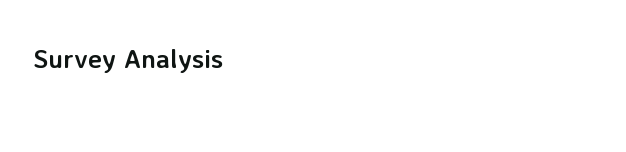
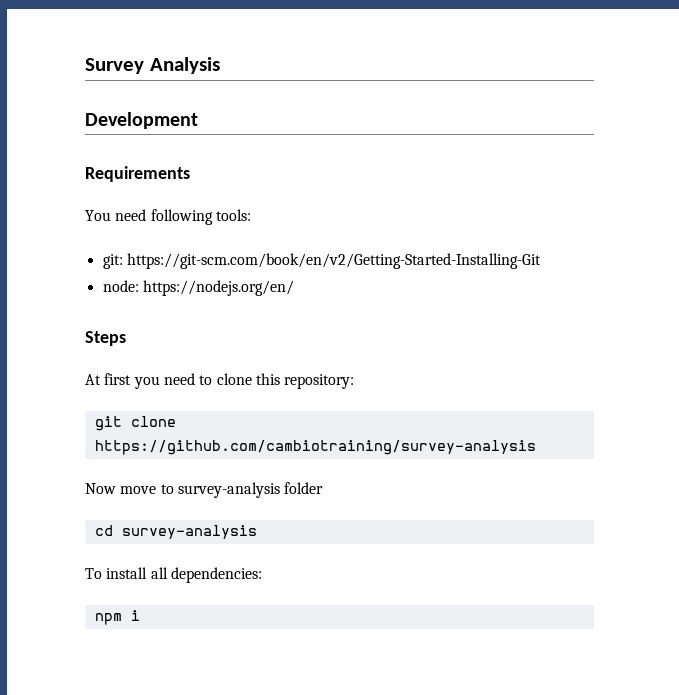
+ Development
+ Requirements
+ You need following tools:
+ git: https://git-scm.com/book/en/v2/Getting-Started-Installing-Git
+ node: https://nodejs.org/en/
+ Steps
+ At first you need to clone this repository:
+ git clone https://github.com/cambiotraining/survey-analysis
+ Now move to survey-analysis folder
+ cd survey-analysis
+ To install all dependencies:
+ npm i

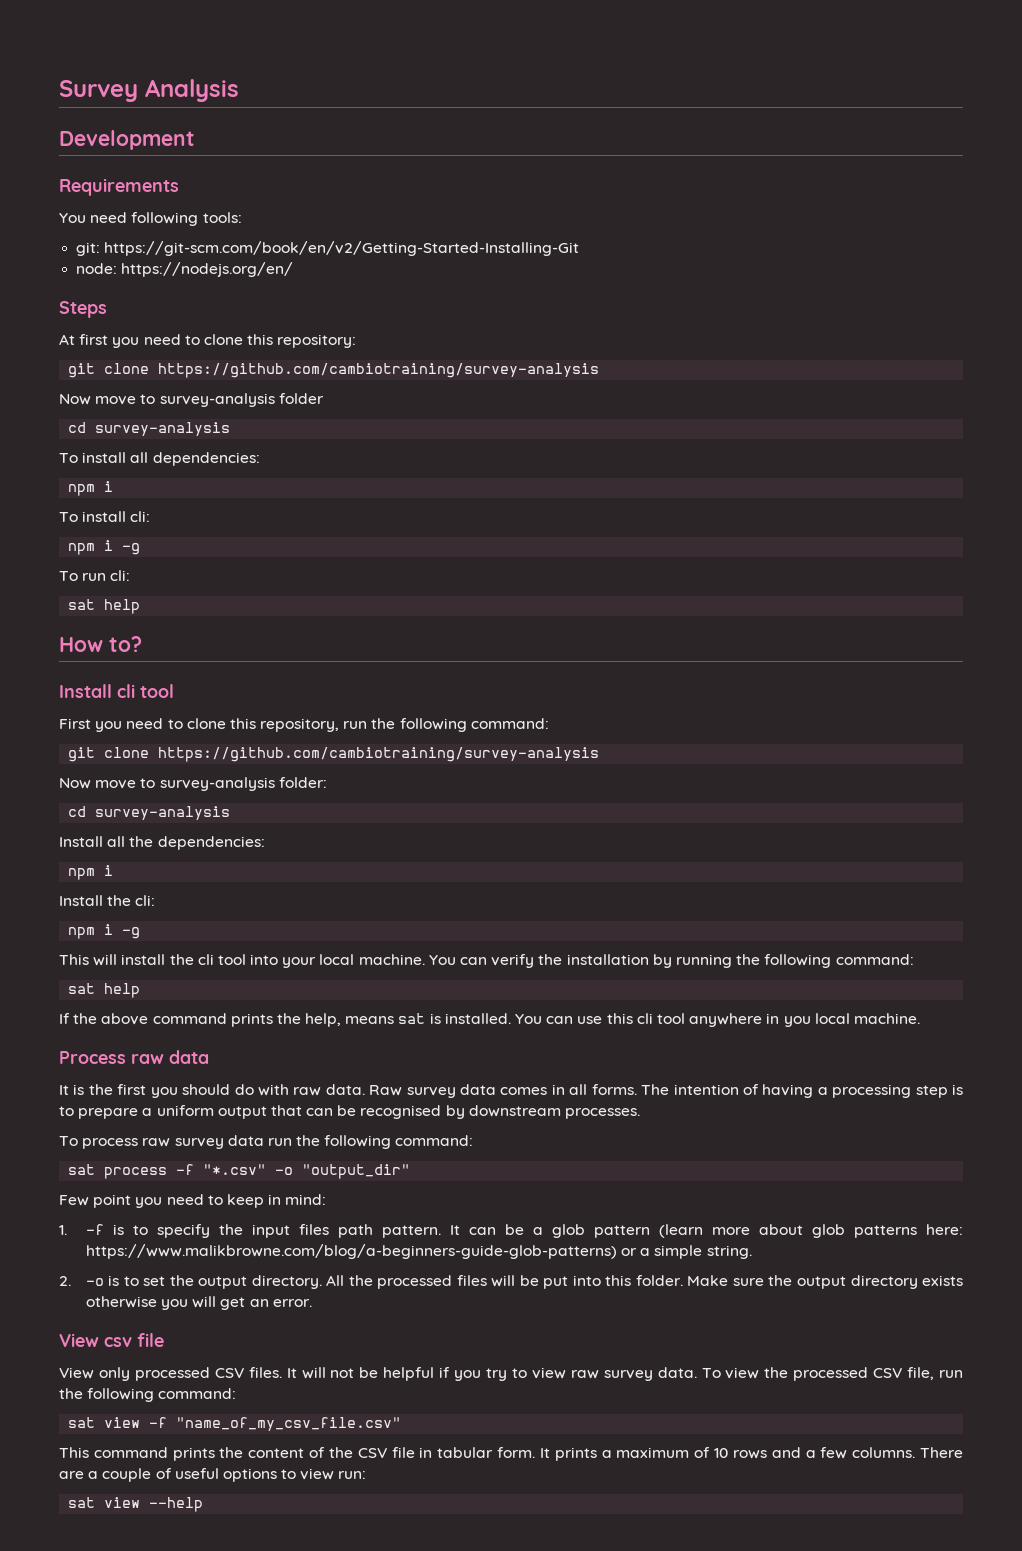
+ To install cli:
+ npm i -g
+ To run cli:
+ sat help
+ How to?
+ Install cli tool
+ First you need to clone this repository, run the following command:
+ git clone https://github.com/cambiotraining/survey-analysis
+ Now move to survey-analysis folder:
+ cd survey-analysis
+ Install all the dependencies:
+ npm i
+ Install the cli:
+ npm i -g
+ This will install the cli tool into your local machine. You can verify the installation by running the following command:
+ sat help
+ If the above command prints the help, means sat is installed. You can use this cli tool anywhere in you local machine.
+ Process raw data
+ It is the first you should do with raw data. Raw survey data comes in all forms. The intention of having a processing step is to prepare a uniform output that can be recognised by downstream processes.
+ To process raw survey data run the following command:
+ sat process -f "*.csv" -o "output_dir"
+ Few point you need to keep in mind:
+ 1. -f is to specify the input files path pattern. It can be a glob pattern (learn more about glob patterns here: https://www.malikbrowne.com/blog/a-beginners-guide-glob-patterns) or a simple string.
+ 2. -o is to set the output directory. All the processed files will be put into this folder. Make sure the output directory exists otherwise you will get an error.
+ View csv file
+ View only processed CSV files. It will not be helpful if you try to view raw survey data. To view the processed CSV file, run the following command:
+ sat view -f "name_of_my_csv_file.csv"
+ This command prints the content of the CSV file in tabular form. It prints a maximum of 10 rows and a few columns. There are a couple of useful options to view run:
+ sat view --help

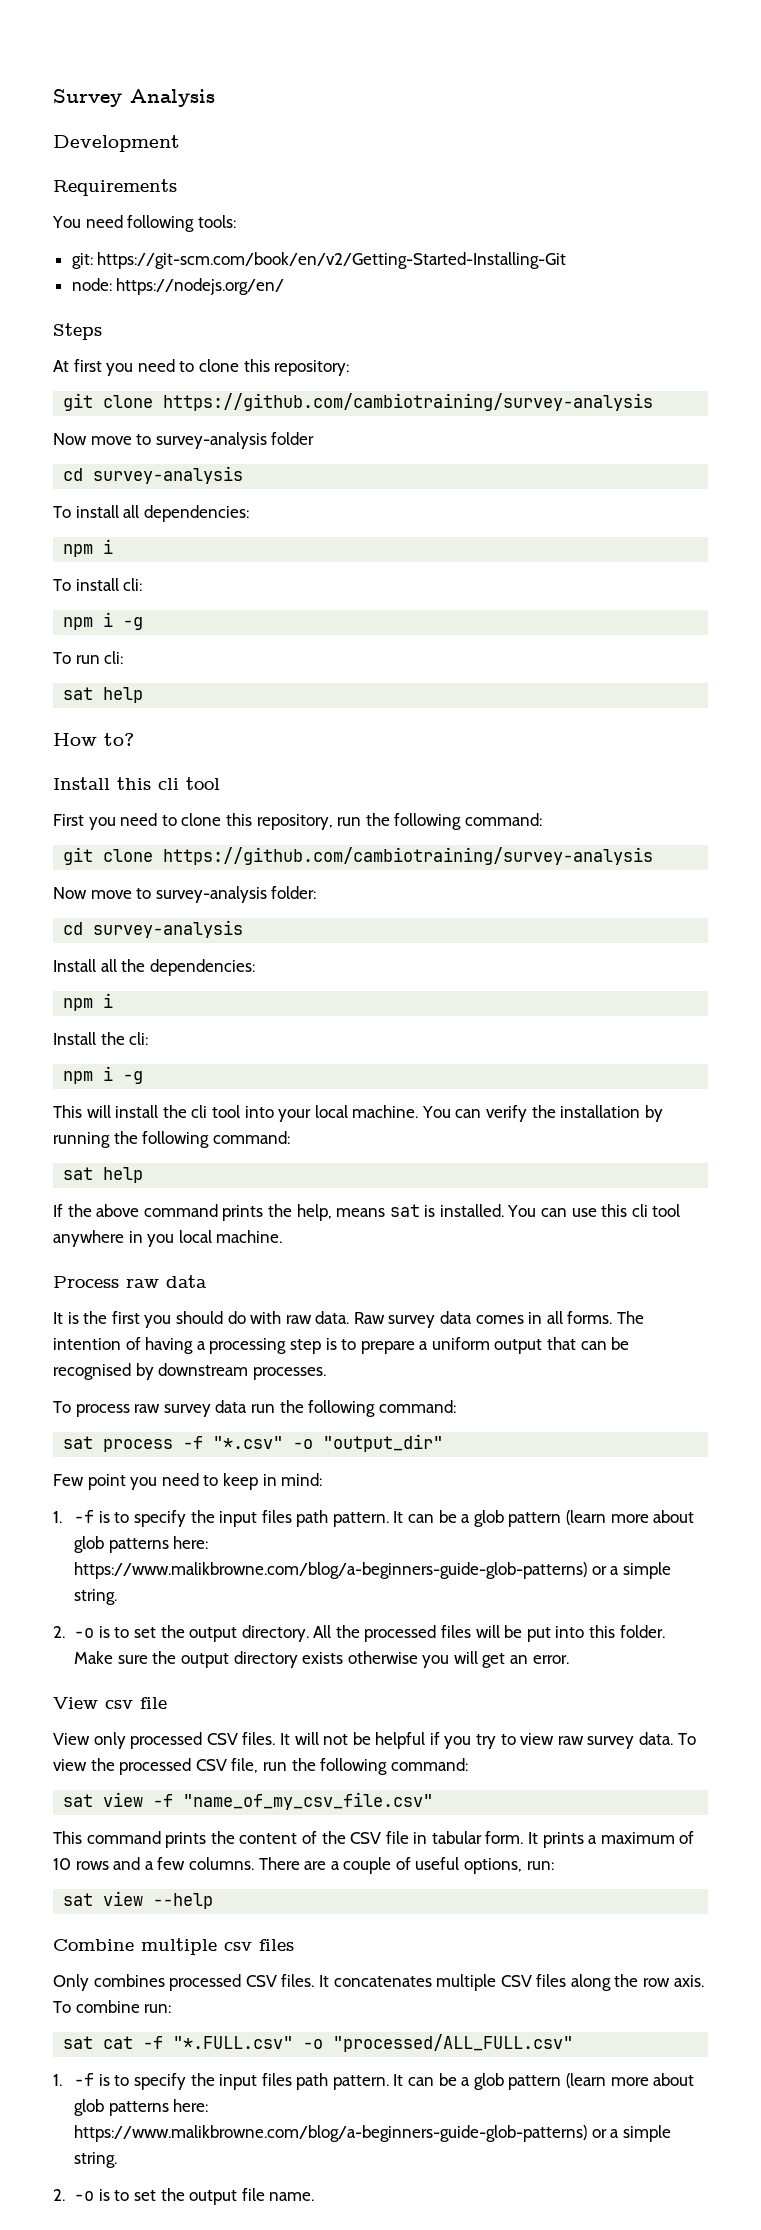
- Install cli tool
+ Install this cli tool
- There are a couple of useful options to view run:
+ There are a couple of useful options, run:
+ Combine multiple csv files
+ Only combines processed CSV files. It concatenates multiple CSV files along the row axis. To combine run:
+ sat cat -f "*.FULL.csv" -o "processed/ALL_FULL.csv"
+ 1. -f is to specify the input files path pattern. It can be a glob pattern (learn more about glob patterns here: https://www.malikbrowne.com/blog/a-beginners-guide-glob-patterns) or a simple string.
+ 2. -o is to set the output file name.

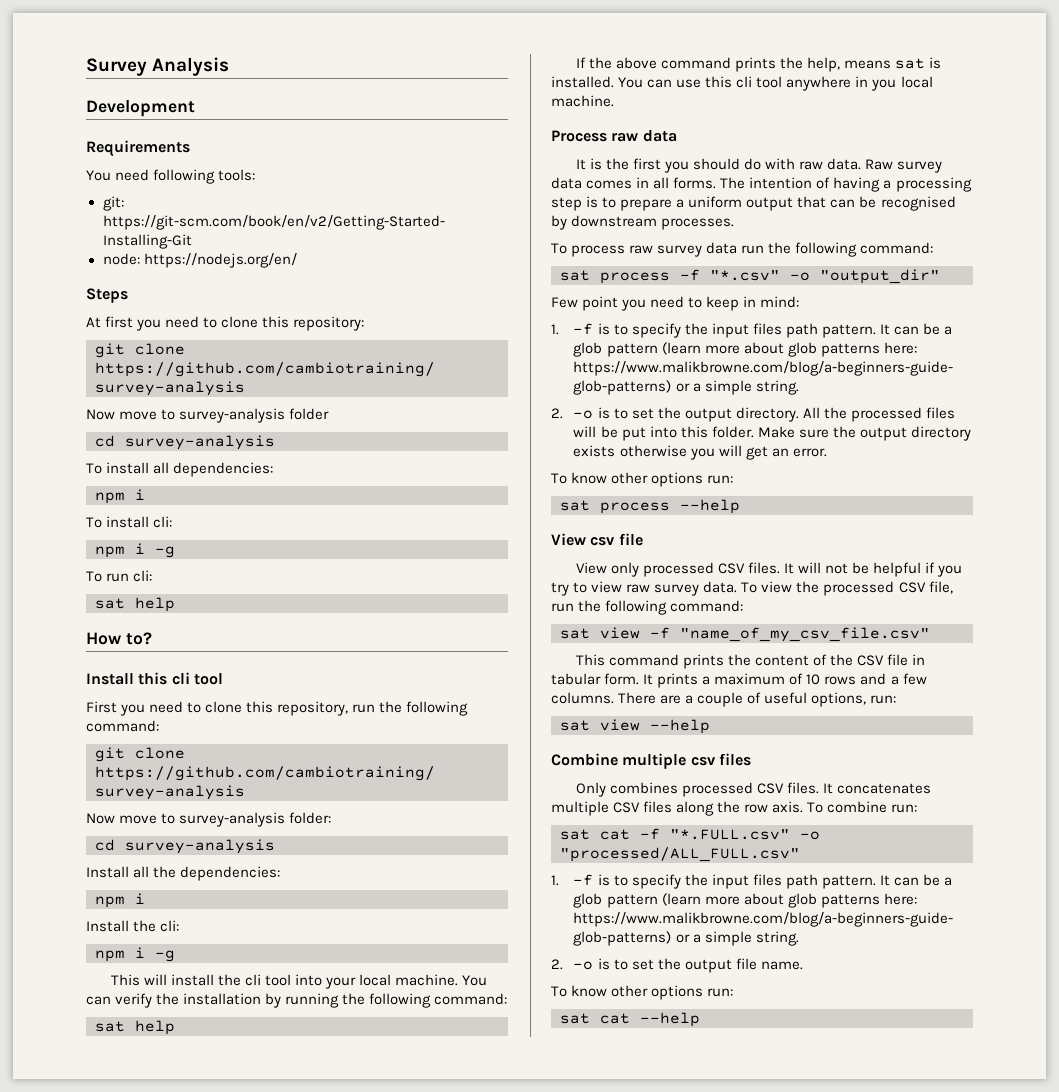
  Make sure the output directory exists otherwise you will get an error.
+ To know other options run:
+ sat process --help
  2. -o is to set the output file name.
+ To know other options run:
+ sat cat --help

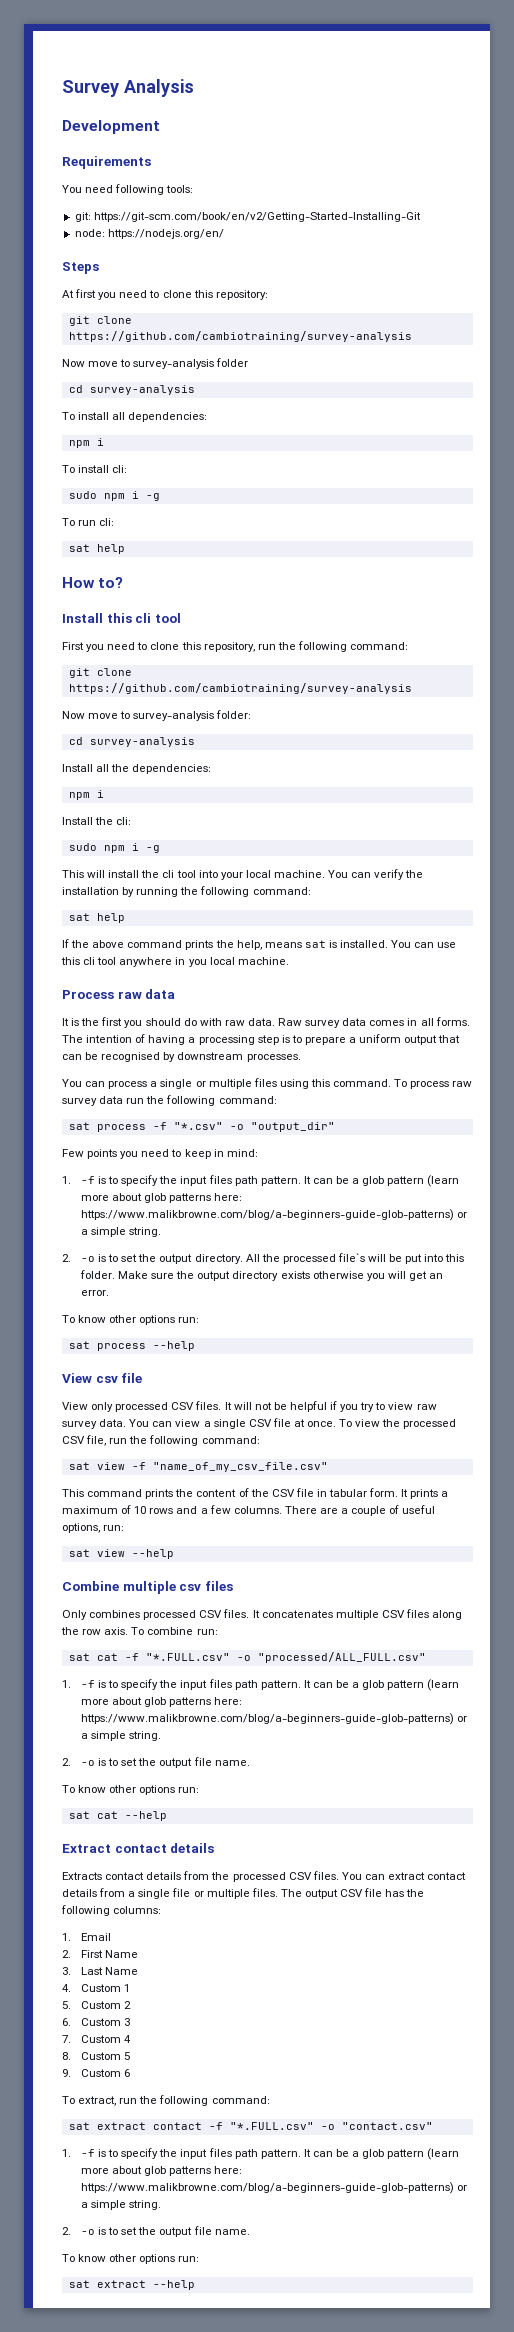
  To install cli:
- npm i -g
+ sudo npm i -g
  Install the cli:
- npm i -g
+ sudo npm i -g
+ You can process a single or multiple files using this command.
- Few point you need to keep in mind:
+ Few points you need to keep in mind:
- All the processed files will be put into this folder.
+ All the processed file`s will be put into this folder.
+ You can view a single CSV file at once.
+ Extract contact details
+ Extracts contact details from the processed CSV files. You can extract contact details from a single file or multiple files. The output CSV file has the following columns:
+ 1. Email
+ 2. First Name
+ 3. Last Name
+ 4. Custom 1
+ 5. Custom 2
+ 6. Custom 3
+ 7. Custom 4
+ 8. Custom 5
+ 9. Custom 6
+ To extract, run the following command:
+ sat extract contact -f "*.FULL.csv" -o "contact.csv"
+ 1. -f is to specify the input files path pattern. It can be a glob pattern (learn more about glob patterns here: https://www.malikbrowne.com/blog/a-beginners-guide-glob-patterns) or a simple string.
+ 2. -o is to set the output file name.
+ To know other options run:
+ sat extract --help

